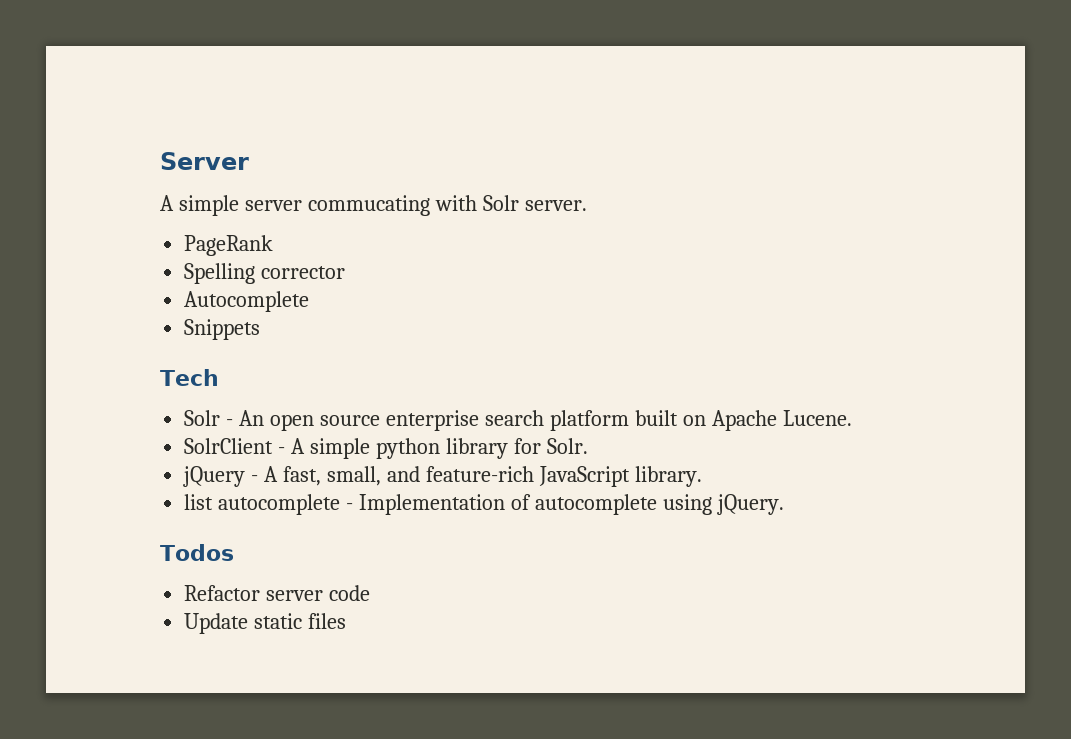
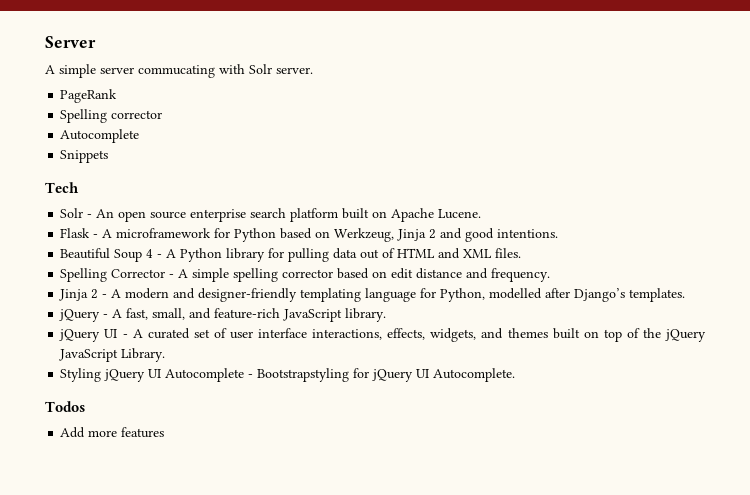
- SolrClient - A simple python library for Solr.
+ Flask - A microframework for Python based on Werkzeug, Jinja 2 and good intentions.
+ Beautiful Soup 4 - A Python library for pulling data out of HTML and XML files.
+ Spelling Corrector - A simple spelling corrector based on edit distance and frequency.
+ Jinja 2 - A modern and designer-friendly templating language for Python, modelled after Django’s templates.
- list autocomplete - Implementation of autocomplete using jQuery.
+ jQuery UI - A curated set of user interface interactions, effects, widgets, and themes built on top of the jQuery JavaScript Library.
+ Styling jQuery UI Autocomplete - Bootstrapstyling for jQuery UI Autocomplete.
  Todos
- Refactor server code
- Update static files
+ Add more features

